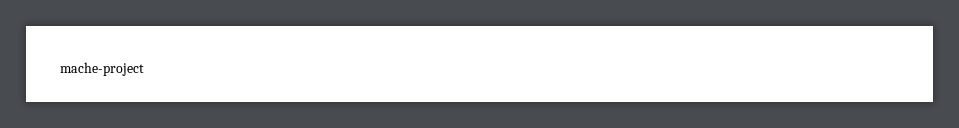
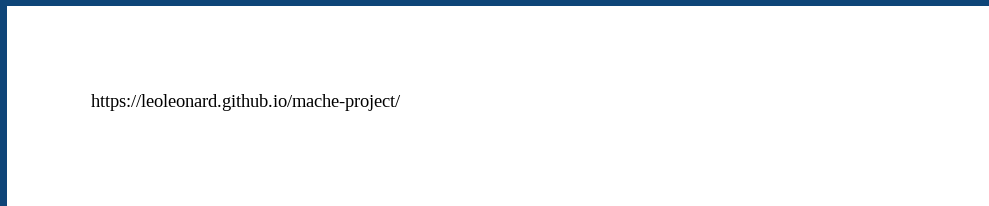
- mache-project
+ https://leoleonard.github.io/mache-project/

